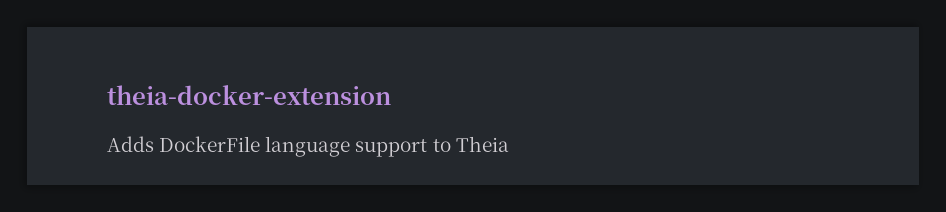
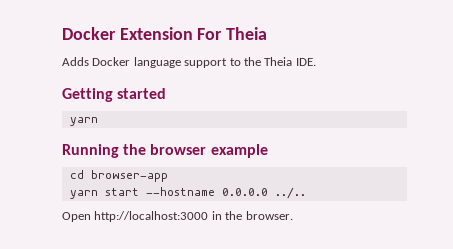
- theia-docker-extension
+ Docker Extension For Theia
- Adds DockerFile language support to Theia
+ Adds Docker language support to the Theia IDE.
+ Getting started
+ yarn
+ Running the browser example
+ cd browser-app
+ yarn start --hostname 0.0.0.0 ../..
+ Open http://localhost:3000 in the browser.

